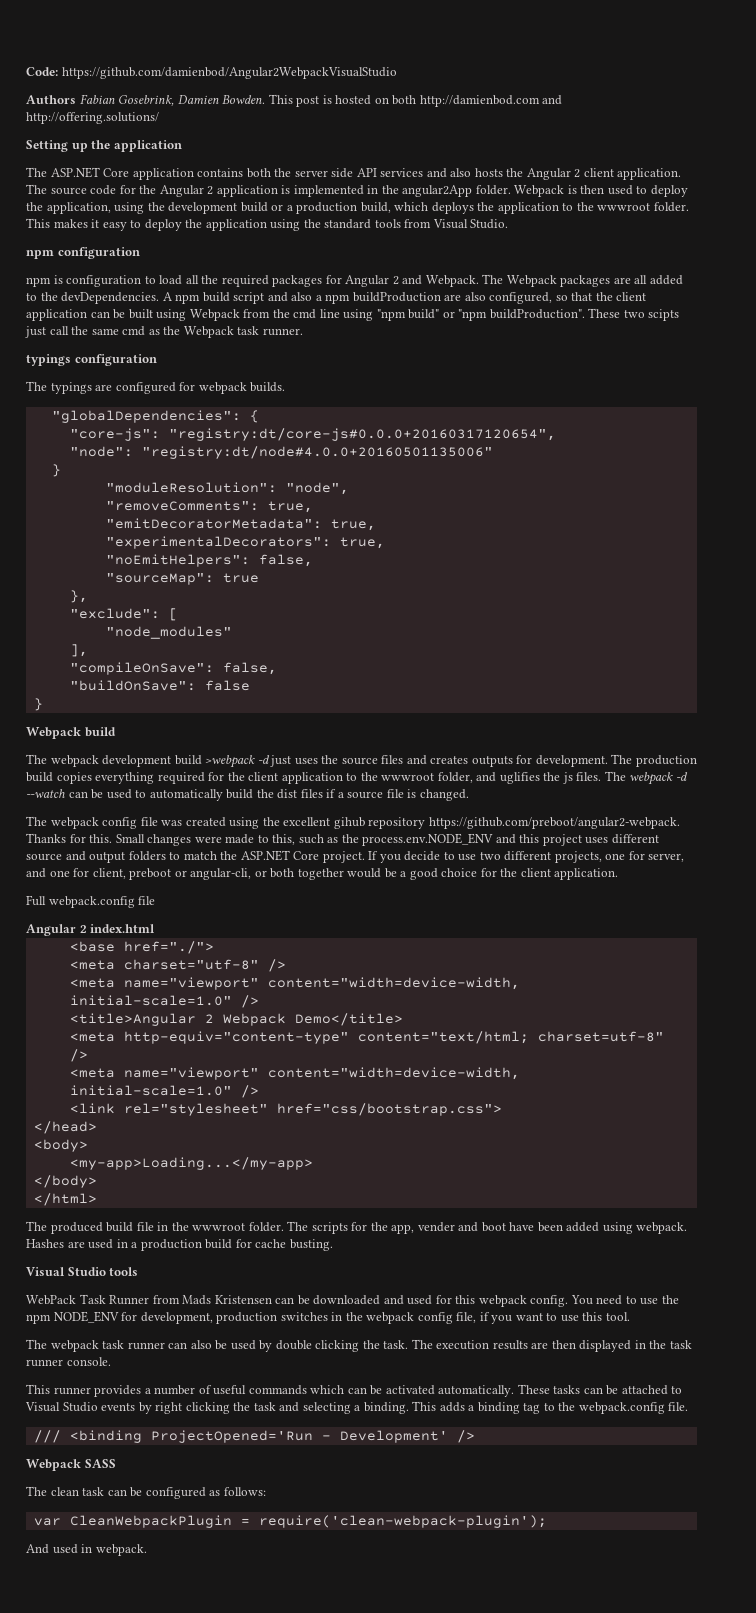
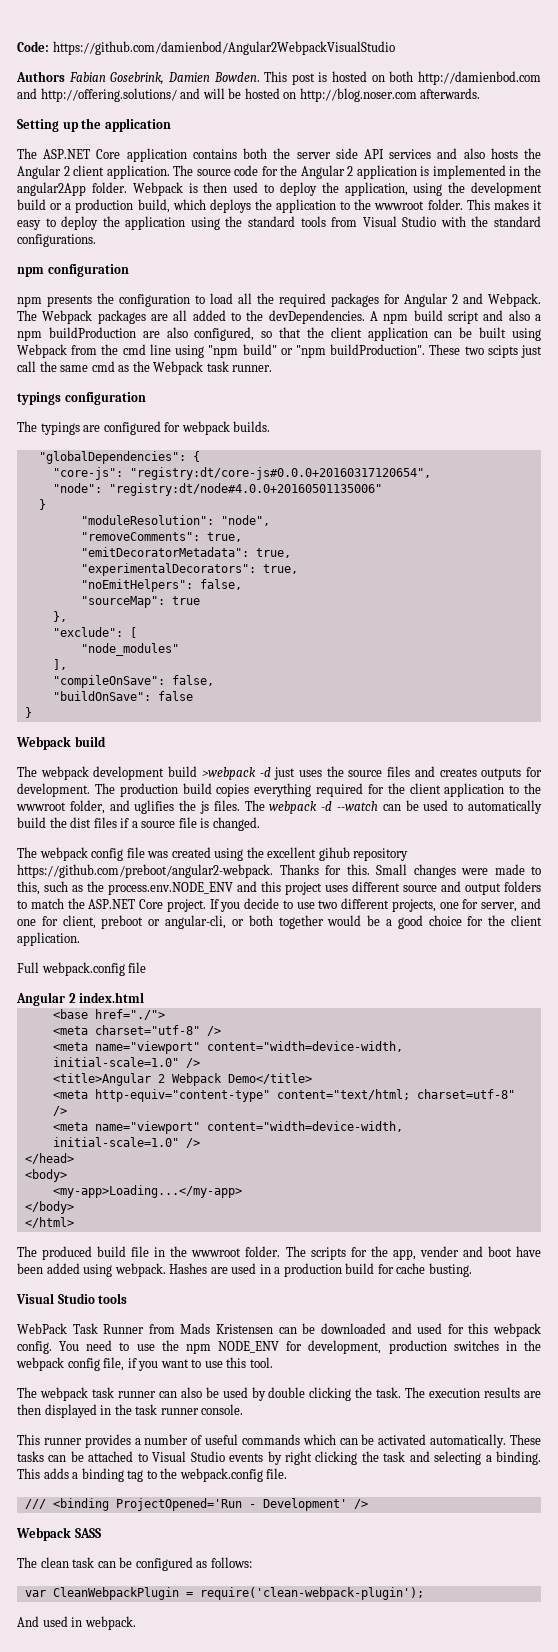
- This post is hosted on both http://damienbod.com and http://offering.solutions/
+ This post is hosted on both http://damienbod.com and http://offering.solutions/ and will be hosted on http://blog.noser.com afterwards.
- This makes it easy to deploy the application using the standard tools from Visual Studio.
+ This makes it easy to deploy the application using the standard tools from Visual Studio with the standard configurations.
- npm is configuration to load all the required packages for Angular 2 and Webpack.
+ npm presents the configuration to load all the required packages for Angular 2 and Webpack.
- <link rel="stylesheet" href="css/bootstrap.css">

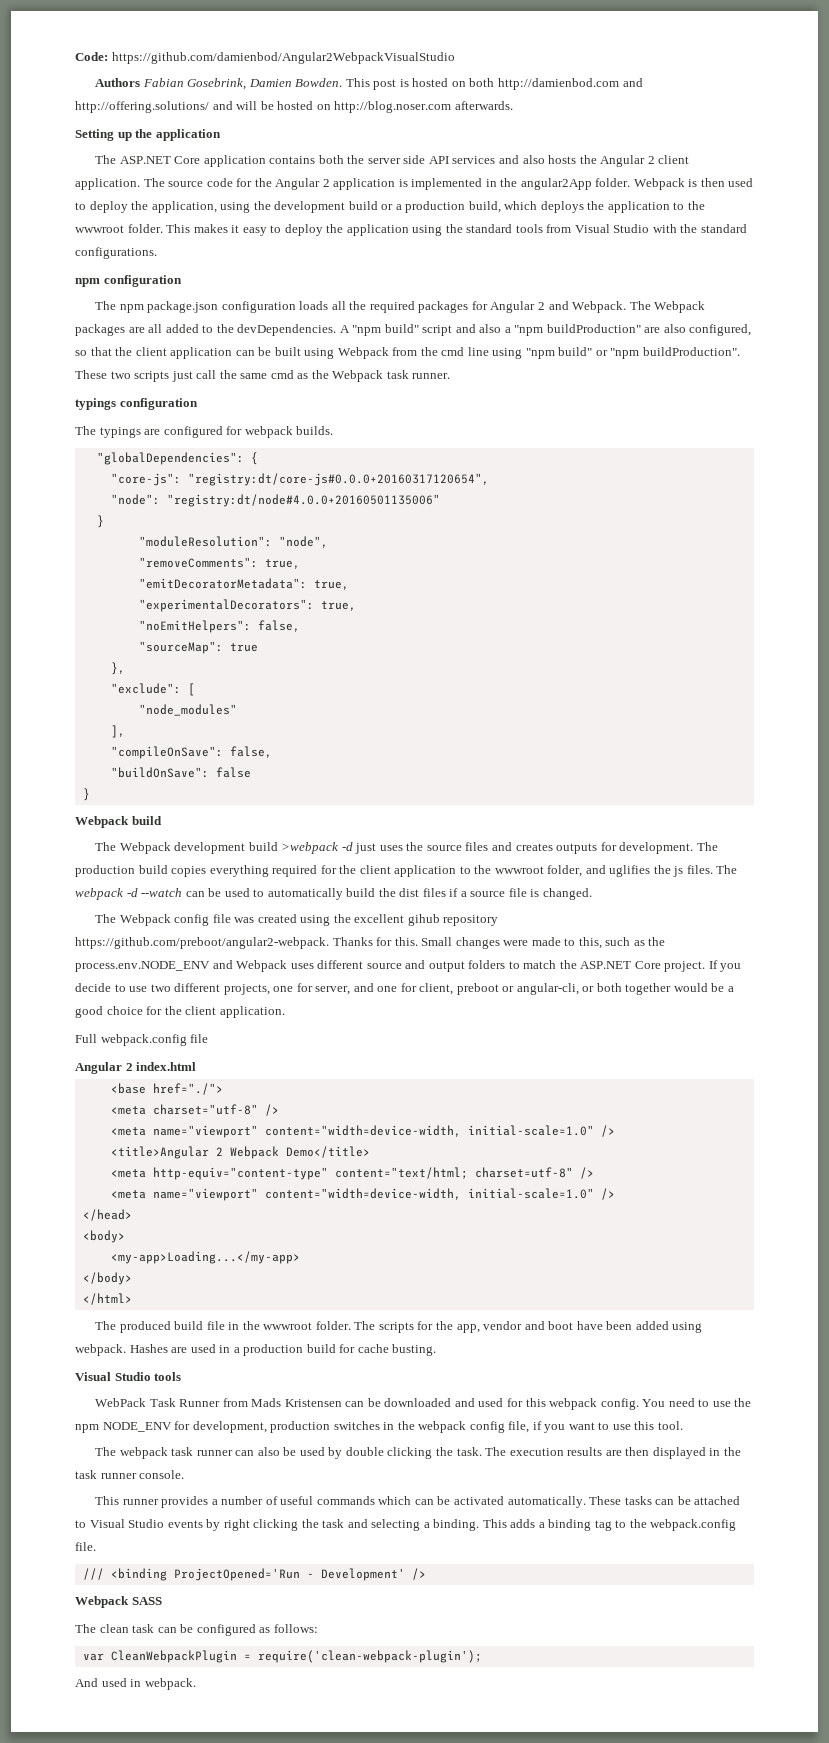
- npm presents the configuration to load all the required packages for Angular 2 and Webpack.
+ The npm package.json configuration loads all the required packages for Angular 2 and Webpack.
- A npm build script and also a npm buildProduction are also configured, so that the client application can be built using Webpack from the cmd line using "npm build" or "npm buildProduction".
+ A "npm build" script and also a "npm buildProduction" are also configured, so that the client application can be built using Webpack from the cmd line using "npm build" or "npm buildProduction".
- These two scipts just call the same cmd as the Webpack task runner.
+ These two scripts just call the same cmd as the Webpack task runner.
- The webpack development build >webpack -d just uses the source files and creates outputs for development.
+ The Webpack development build >webpack -d just uses the source files and creates outputs for development.
- The webpack config file was created using the excellent gihub repository https://github.com/preboot/angular2-webpack. Thanks for this.
+ The Webpack config file was created using the excellent gihub repository https://github.com/preboot/angular2-webpack. Thanks for this.
- Small changes were made to this, such as the process.env.NODE_ENV and this project uses different source and output folders to match the ASP.NET Core project.
+ Small changes were made to this, such as the process.env.NODE_ENV and Webpack uses different source and output folders to match the ASP.NET Core project.
- The scripts for the app, vender and boot have been added using webpack.
+ The scripts for the app, vendor and boot have been added using webpack.

